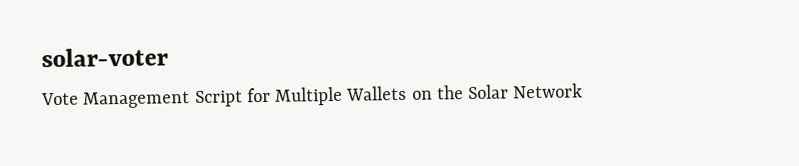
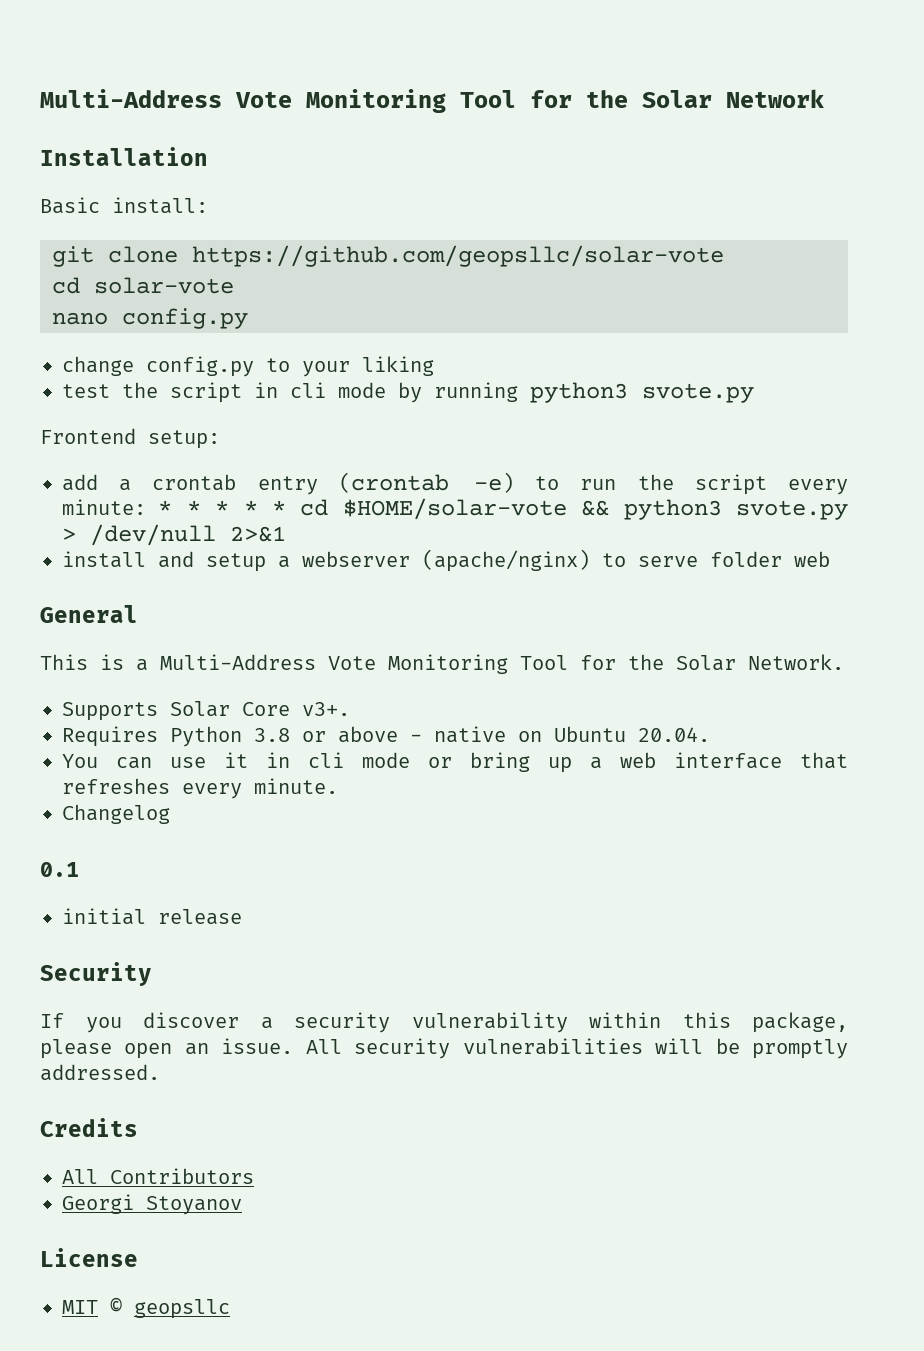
- solar-voter
- Vote Management Script for Multiple Wallets on the Solar Network
+ Multi-Address Vote Monitoring Tool for the Solar Network
+ Installation
+ Basic install:
+ git clone https://github.com/geopsllc/solar-vote
+ cd solar-vote
+ nano config.py
+ change config.py to your liking
+ test the script in cli mode by running python3 svote.py
+ Frontend setup:
+ add a crontab entry (crontab -e) to run the script every minute: * * * * * cd $HOME/solar-vote && python3 svote.py > /dev/null 2>&1
+ install and setup a webserver (apache/nginx) to serve folder web
+ General
+ This is a Multi-Address Vote Monitoring Tool for the Solar Network.
+ Supports Solar Core v3+.
+ Requires Python 3.8 or above - native on Ubuntu 20.04.
+ You can use it in cli mode or bring up a web interface that refreshes every minute.
+ Changelog
+ 0.1
+ initial release
+ Security
+ If you discover a security vulnerability within this package, please open an issue. All security vulnerabilities will be promptly addressed.
+ Credits
+ All Contributors
+ Georgi Stoyanov
+ License
+ MIT © geopsllc

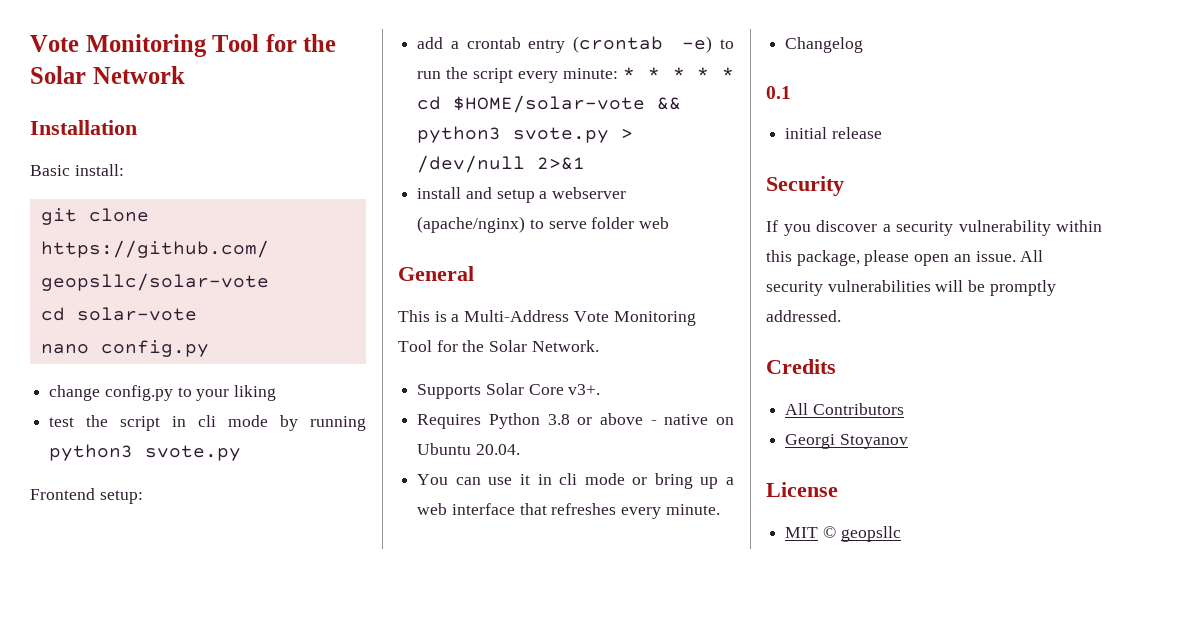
- Multi-Address Vote Monitoring Tool for the Solar Network
+ Vote Monitoring Tool for the Solar Network

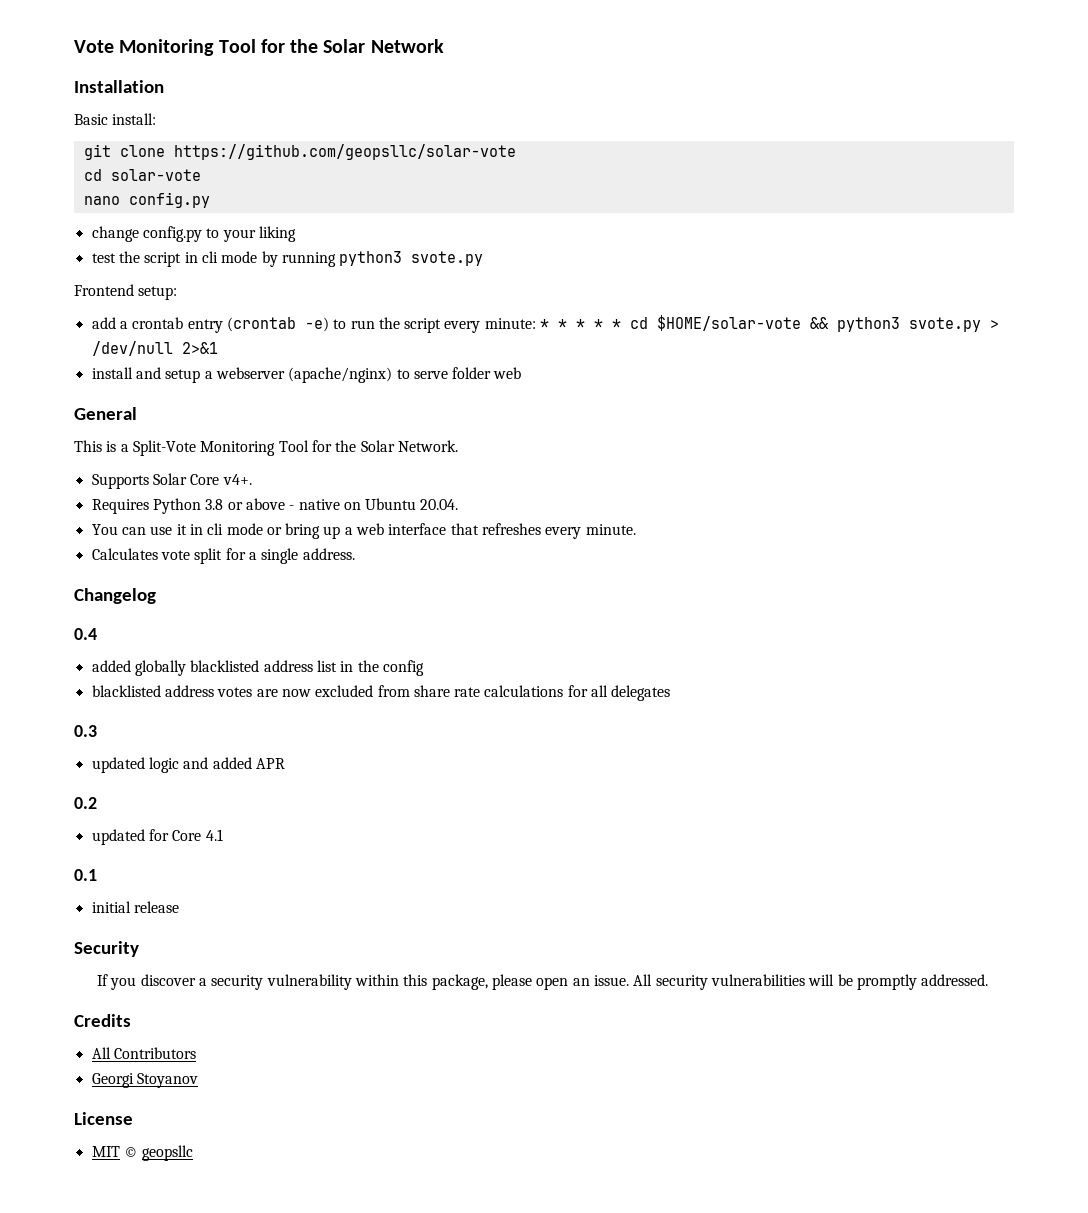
- This is a Multi-Address Vote Monitoring Tool for the Solar Network.
+ This is a Split-Vote Monitoring Tool for the Solar Network.
- Supports Solar Core v3+.
+ Supports Solar Core v4+.
+ Calculates vote split for a single address.
  Changelog
+ 0.4
+ added globally blacklisted address list in the config
+ blacklisted address votes are now excluded from share rate calculations for all delegates
+ 0.3
+ updated logic and added APR
+ 0.2
+ updated for Core 4.1

